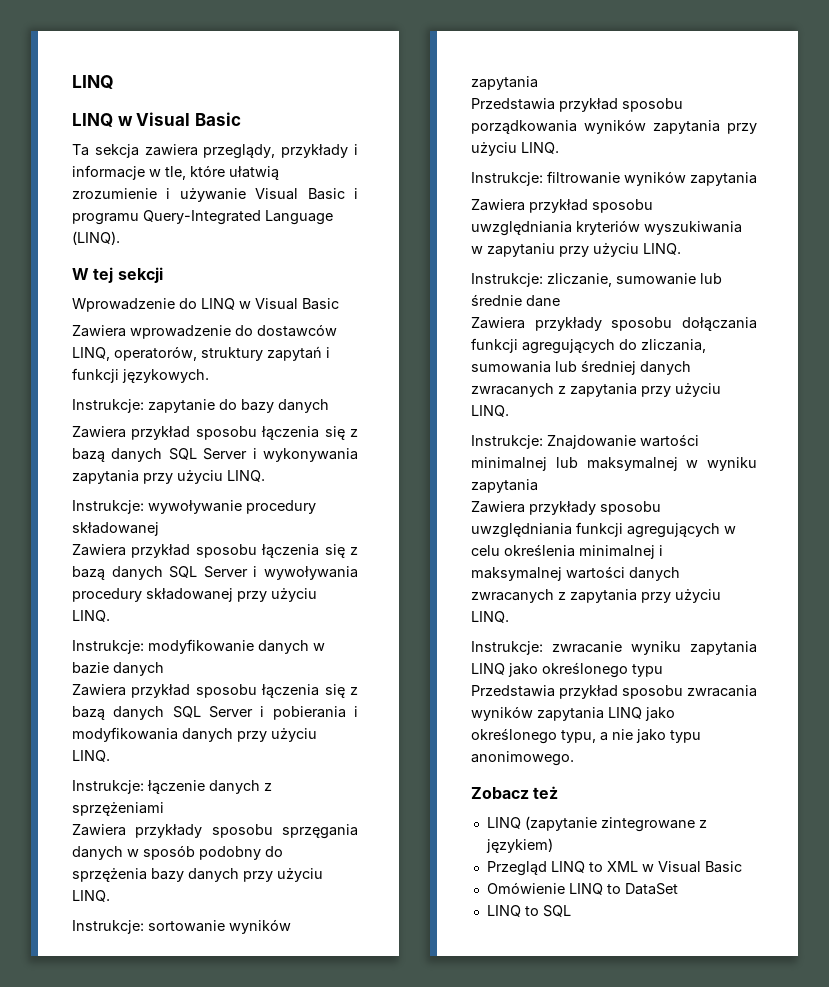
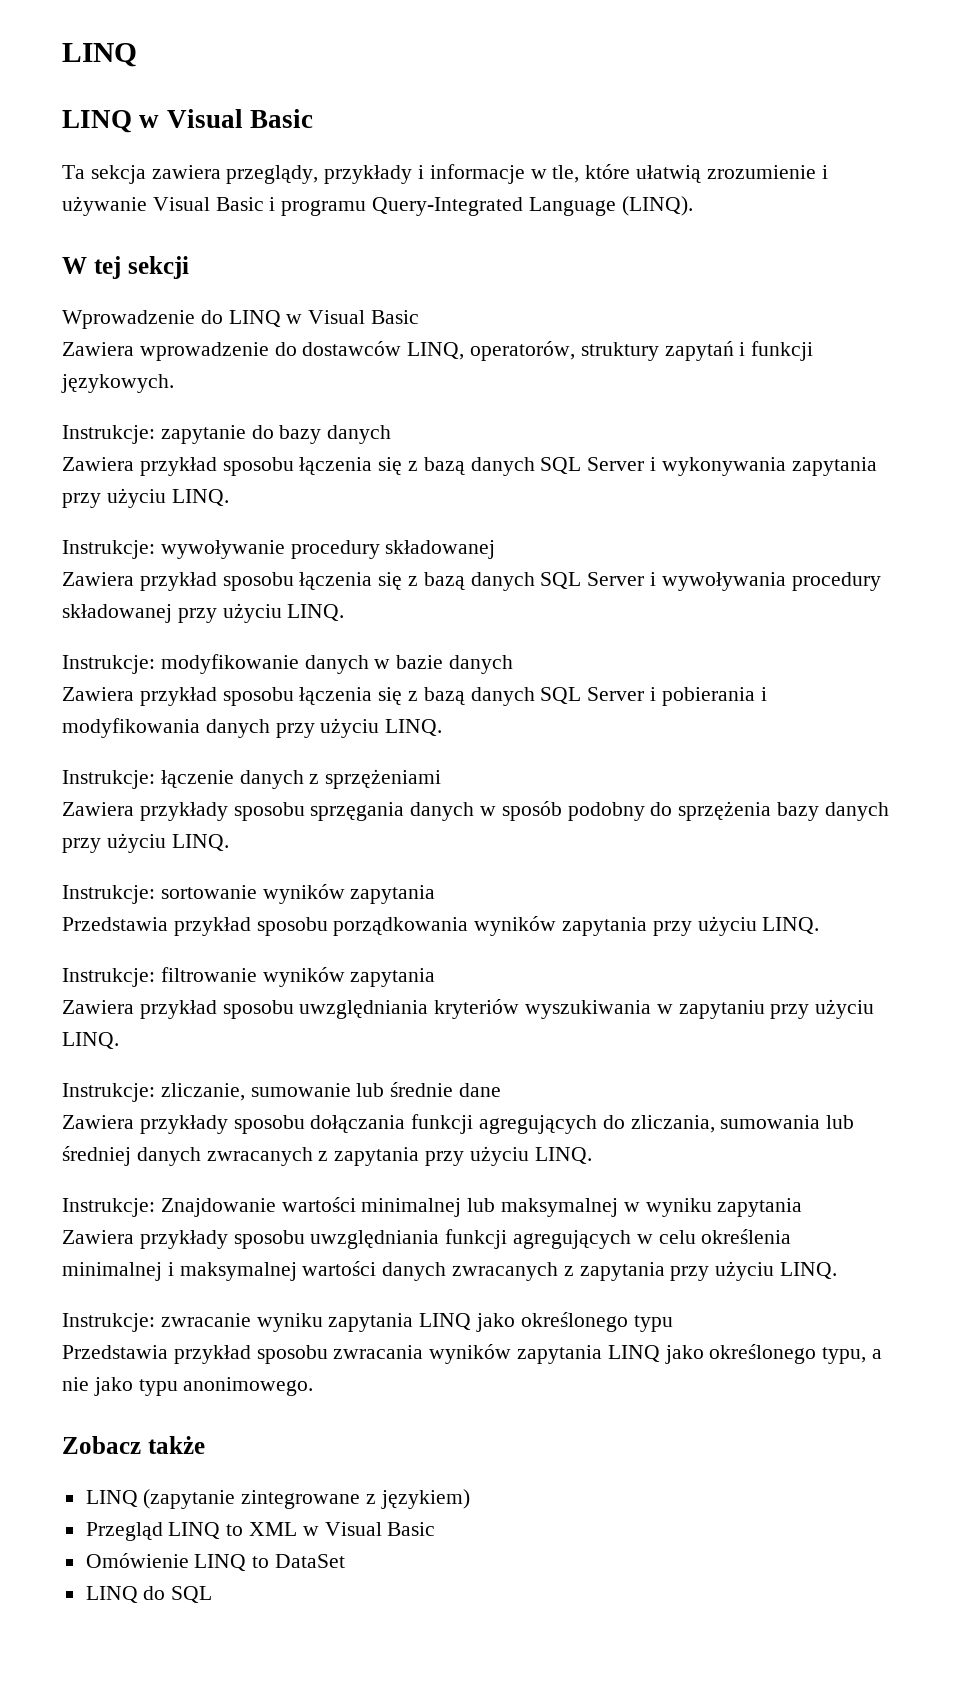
- Zobacz też
+ Zobacz także
- LINQ to SQL
+ LINQ do SQL

